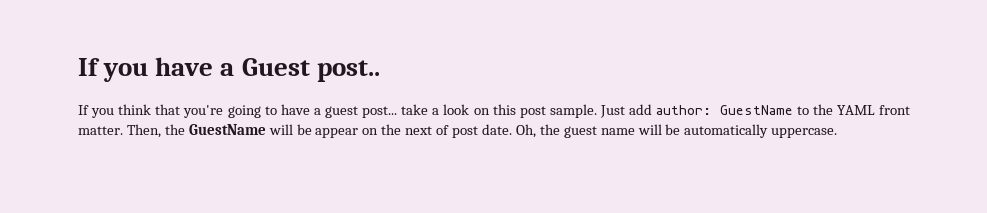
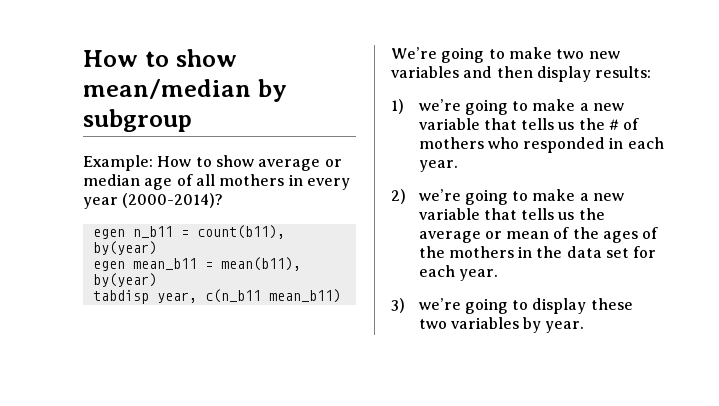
- If you have a Guest post..
- If you think that you're going to have a guest post... take a look on this post sample. Just add author: GuestName to the YAML front matter. Then, the GuestName will be appear on the next of post date. Oh, the guest name will be automatically uppercase.
+ How to show mean/median by subgroup
+ Example: How to show average or median age of all mothers in every year (2000-2014)?
+ egen n_b11 = count(b11), by(year)
+ egen mean_b11 = mean(b11), by(year)
+ tabdisp year, c(n_b11 mean_b11)
+ We’re going to make two new variables and then display results:
+ 1) we’re going to make a new variable that tells us the # of mothers who responded in each year.
+ 2) we’re going to make a new variable that tells us the average or mean of the ages of the mothers in the data set for each year.
+ 3) we’re going to display these two variables by year.

